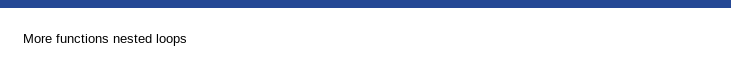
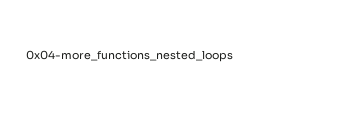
- More functions nested loops
+ 0x04-more_functions_nested_loops

